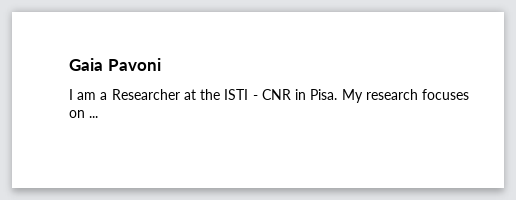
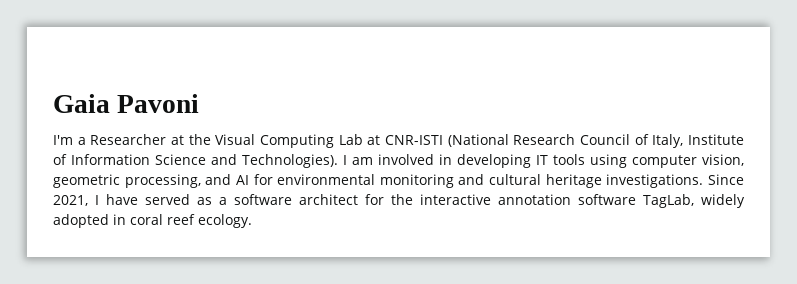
- I am a Researcher at the ISTI - CNR in Pisa. My research focuses on ...
+ I'm a Researcher at the Visual Computing Lab at CNR-ISTI (National Research Council of Italy, Institute of Information Science and Technologies). I am involved in developing IT tools using computer vision, geometric processing, and AI for environmental monitoring and cultural heritage investigations. Since 2021, I have served as a software architect for the interactive annotation software TagLab, widely adopted in coral reef ecology.

